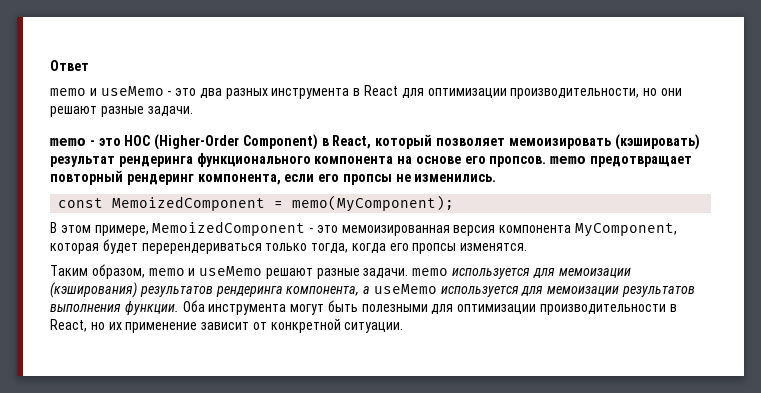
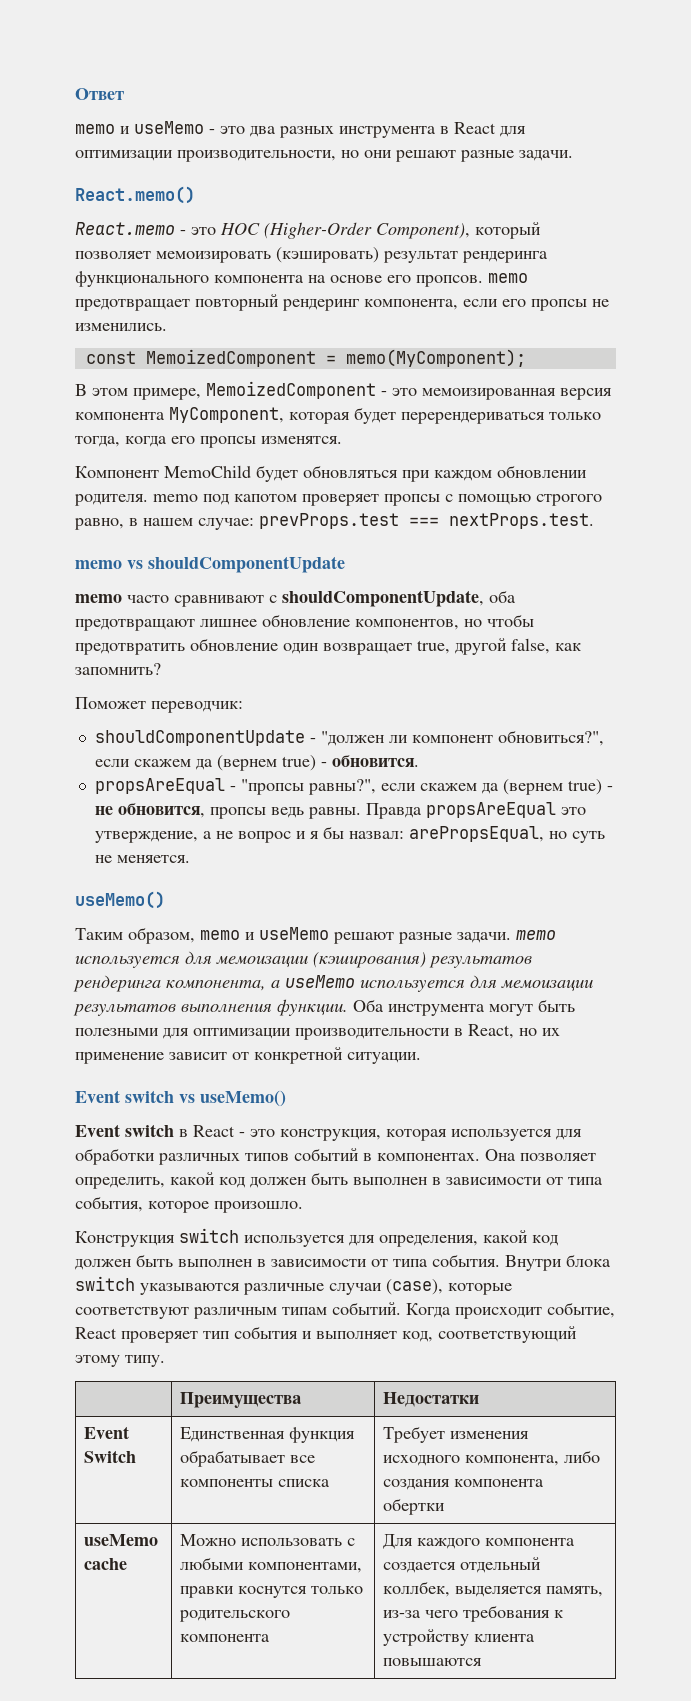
- memo - это HOC (Higher-Order Component) в React, который позволяет мемоизировать (кэшировать) результат рендеринга функционального компонента на основе его пропсов. memo предотвращает повторный рендеринг компонента, если его пропсы не изменились.
+ React.memo()
+ React.memo - это HOC (Higher-Order Component), который позволяет мемоизировать (кэшировать) результат рендеринга функционального компонента на основе его пропсов. memo предотвращает повторный рендеринг компонента, если его пропсы не изменились.
+ Компонент MemoChild будет обновляться при каждом обновлении родителя. memo под капотом проверяет пропсы с помощью строгого равно, в нашем случае: prevProps.test === nextProps.test.
+ memo vs shouldComponentUpdate
+ memo часто сравнивают с shouldComponentUpdate, оба предотвращают лишнее обновление компонентов, но чтобы предотвратить обновление один возвращает true, другой false, как запомнить?
+ Поможет переводчик:
+ shouldComponentUpdate - "должен ли компонент обновиться?", если скажем да (вернем true) - обновится.
+ propsAreEqual - "пропсы равны?", если скажем да (вернем true) - не обновится, пропсы ведь равны. Правда propsAreEqual это утверждение, а не вопрос и я бы назвал: arePropsEqual, но суть не меняется.
+ useMemo()
+ Event switch vs useMemo()
+ Event switch в React - это конструкция, которая используется для обработки различных типов событий в компонентах. Она позволяет определить, какой код должен быть выполнен в зависимости от типа события, которое произошло.
+ Конструкция switch используется для определения, какой код должен быть выполнен в зависимости от типа события. Внутри блока switch указываются различные случаи (case), которые соответствуют различным типам событий. Когда происходит событие, React проверяет тип события и выполняет код, соответствующий этому типу.
+ | Преимущества | Недостатки
+ Event Switch | Единственная функция обрабатывает все компоненты списка | Требует изменения исходного компонента, либо создания компонента обертки
+ useMemo cache | Можно использовать с любыми компонентами, правки коснутся только родительского компонента | Для каждого компонента создается отдельный коллбек, выделяется память, из-за чего требования к устройству клиента повышаются

